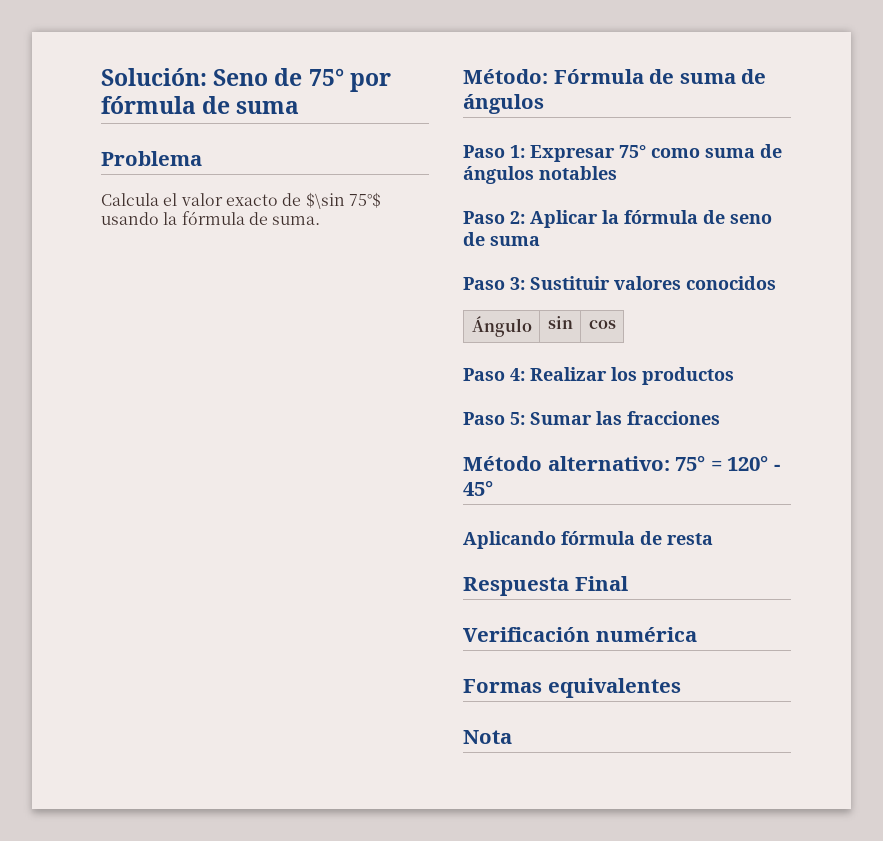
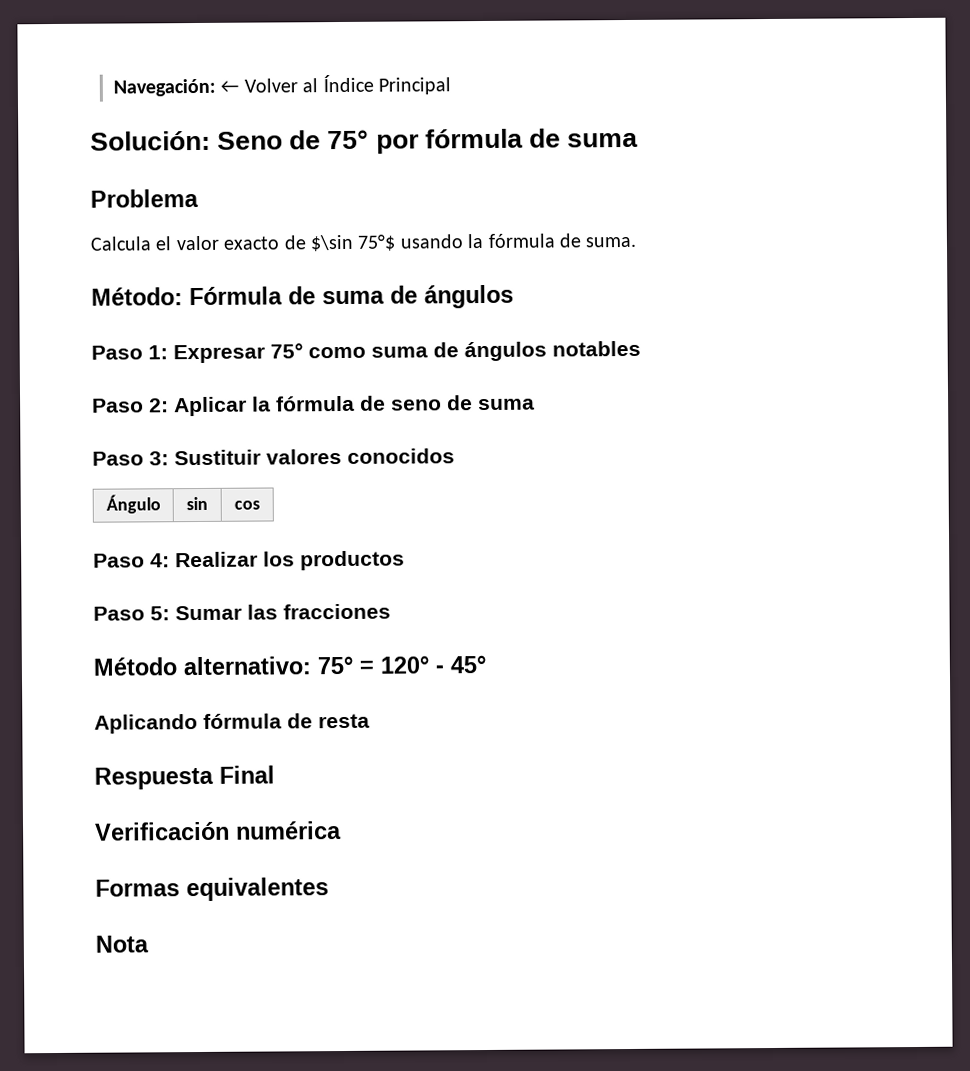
+ Navegación: ← Volver al Índice Principal

